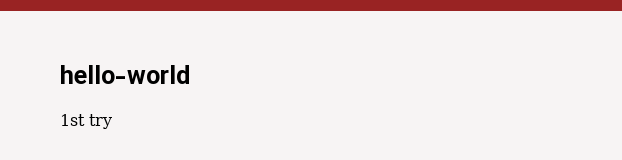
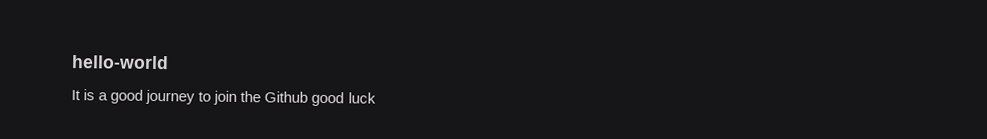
- 1st try
+ It is a good journey to join the Github good luck

